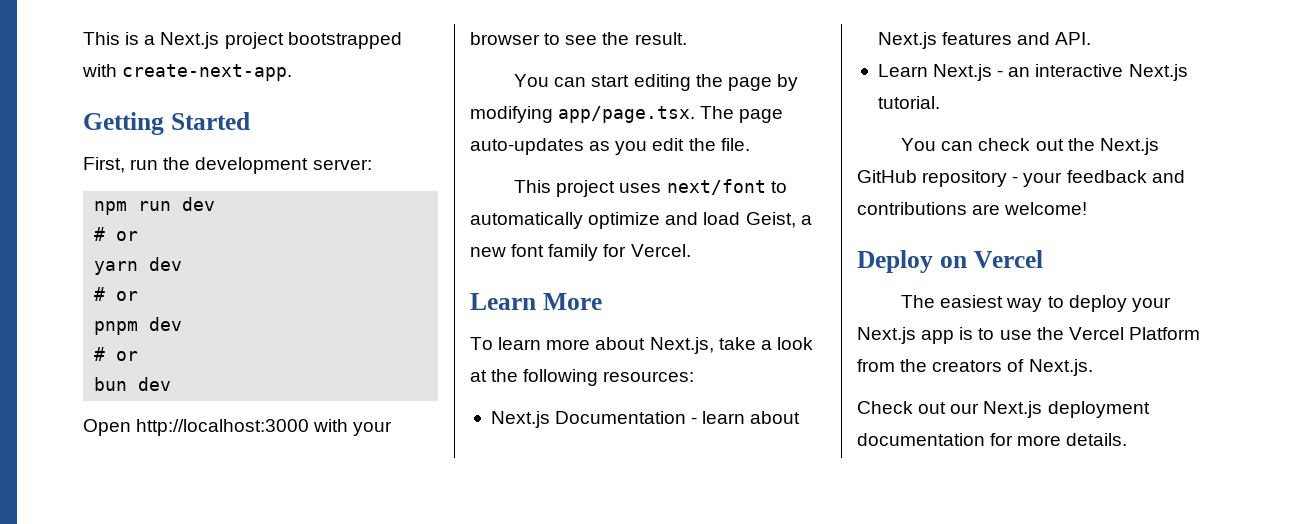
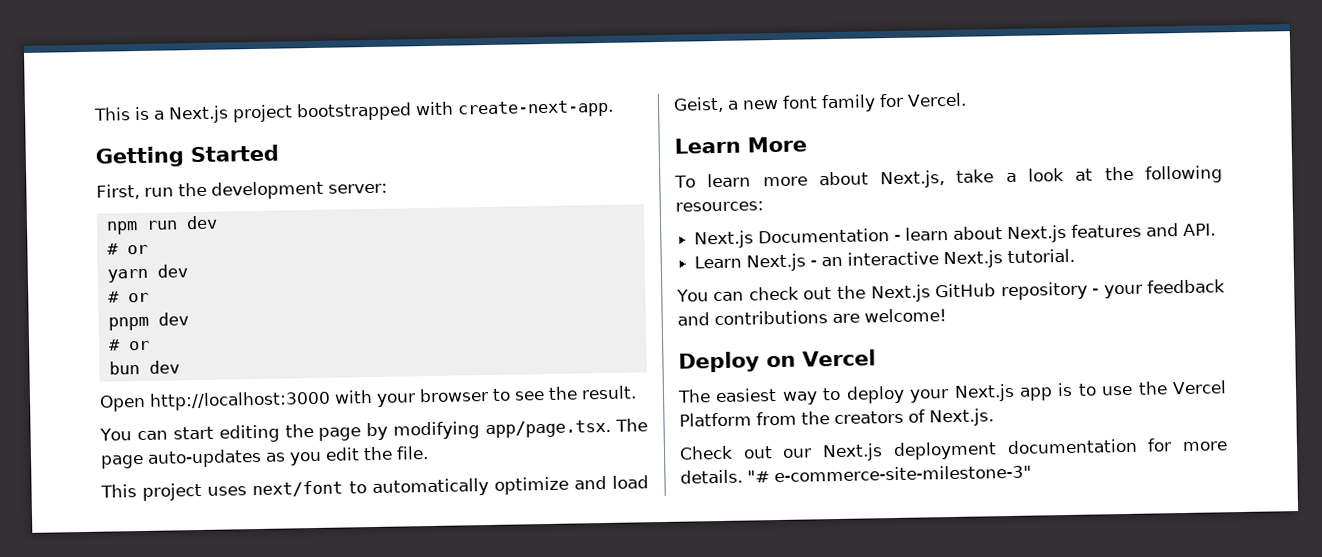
+ "# e-commerce-site-milestone-3"

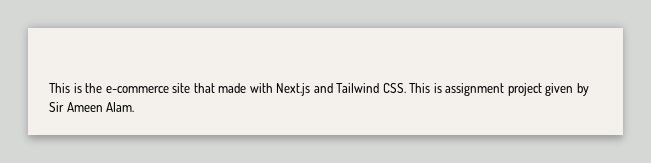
- This is a Next.js project bootstrapped with create-next-app.
- Getting Started
- First, run the development server:
- npm run dev
- # or
- yarn dev
- # or
- pnpm dev
- # or
- bun dev
- Open http://localhost:3000 with your browser to see the result.
- You can start editing the page by modifying app/page.tsx. The page auto-updates as you edit the file.
- This project uses next/font to automatically optimize and load Geist, a new font family for Vercel.
- Learn More
- To learn more about Next.js, take a look at the following resources:
- Next.js Documentation - learn about Next.js features and API.
- Learn Next.js - an interactive Next.js tutorial.
- You can check out the Next.js GitHub repository - your feedback and contributions are welcome!
- Deploy on Vercel
- The easiest way to deploy your Next.js app is to use the Vercel Platform from the creators of Next.js.
- Check out our Next.js deployment documentation for more details. "# e-commerce-site-milestone-3"
+ This is the e-commerce site that made with Next.js and Tailwind CSS. This is assignment project given by Sir Ameen Alam.

